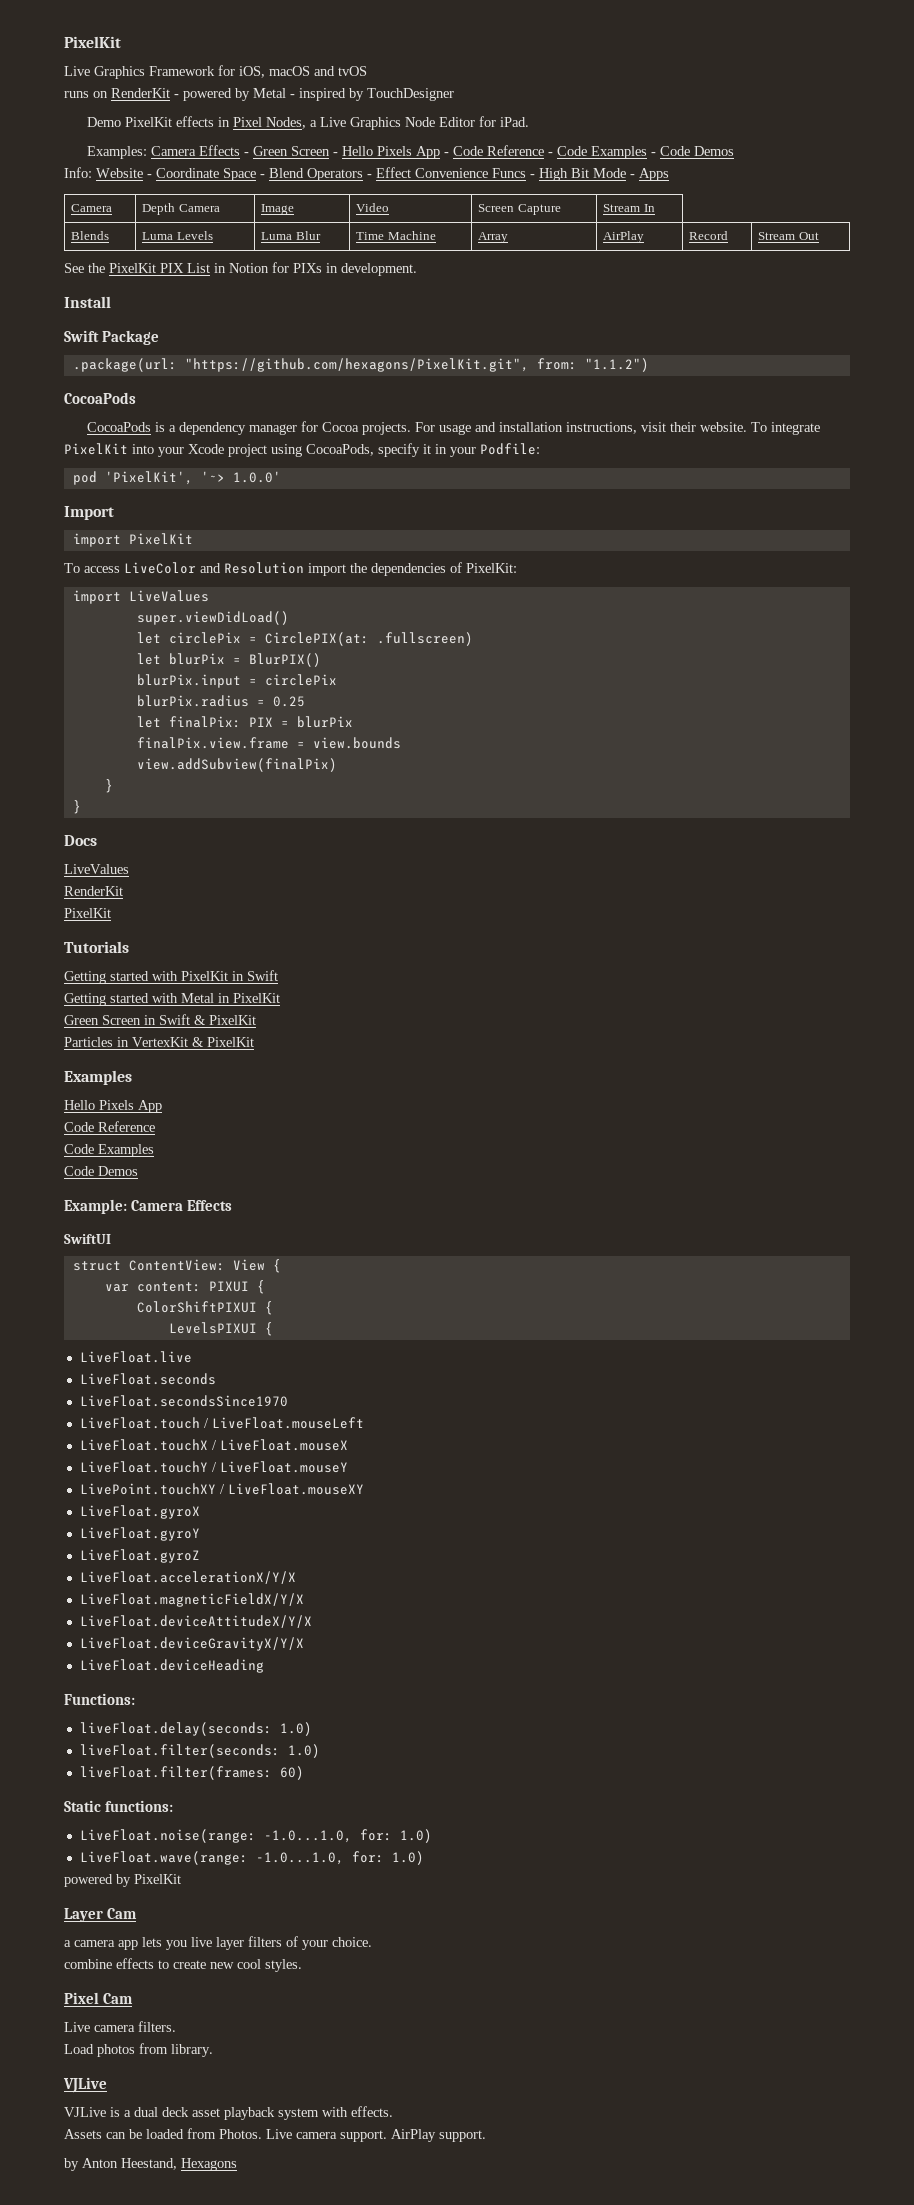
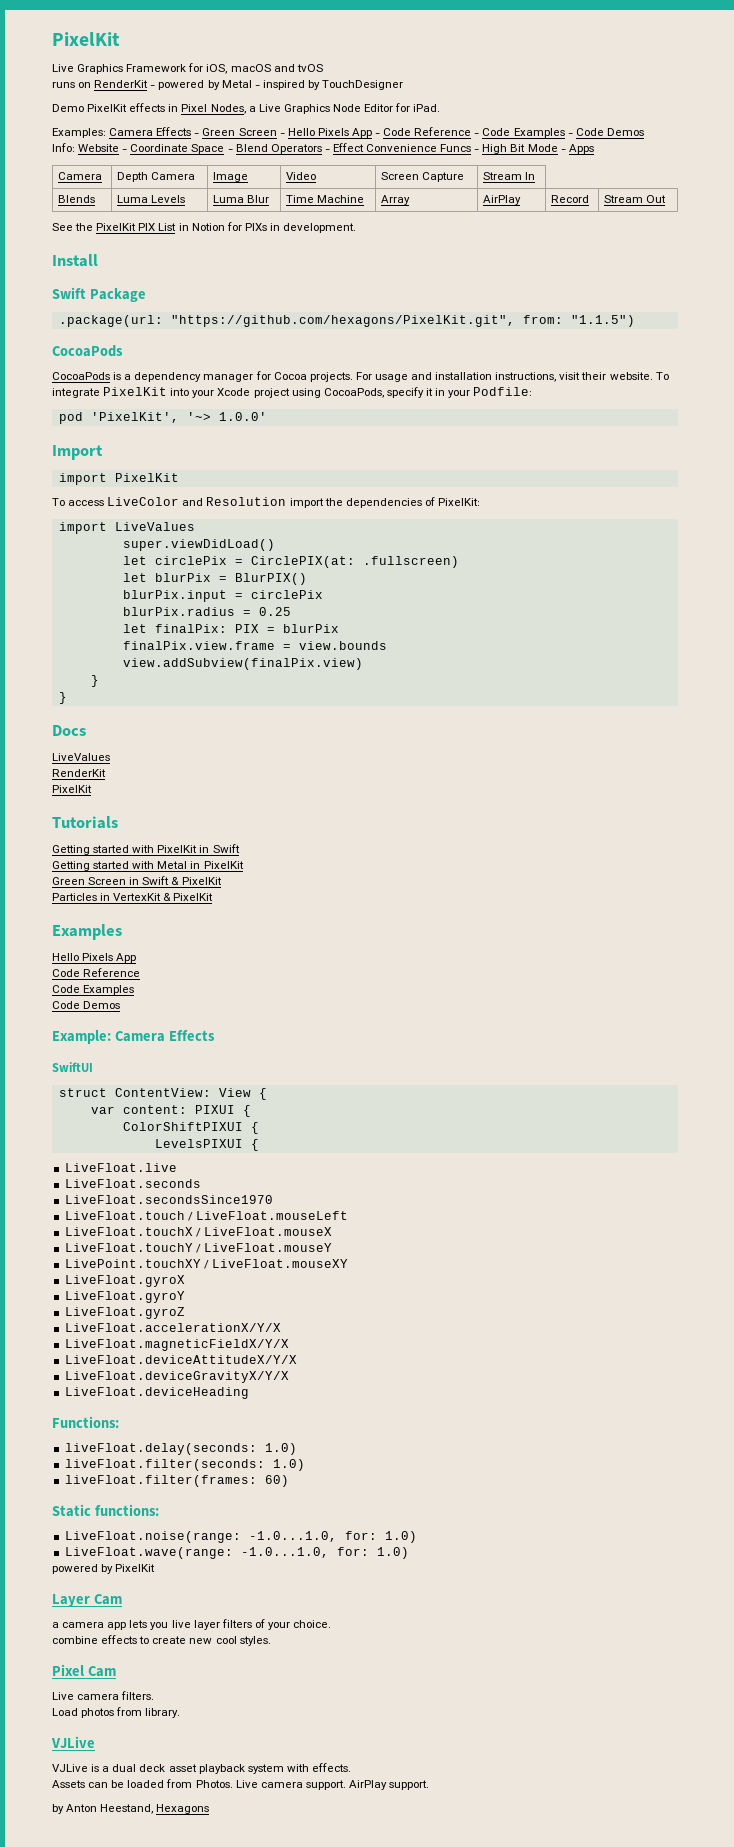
- .package(url: "https://github.com/hexagons/PixelKit.git", from: "1.1.2")
+ .package(url: "https://github.com/hexagons/PixelKit.git", from: "1.1.5")
- view.addSubview(finalPix)
+ view.addSubview(finalPix.view)

